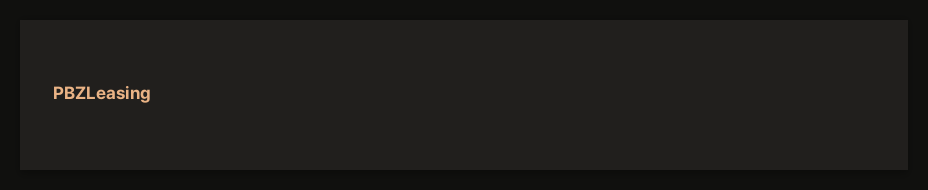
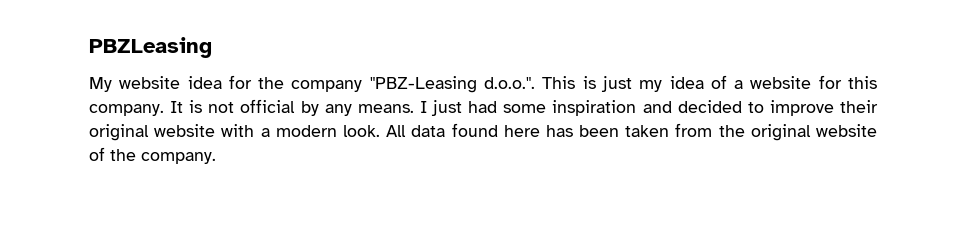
+ My website idea for the company "PBZ-Leasing d.o.o.". This is just my idea of a website for this company. It is not official by any means. I just had some inspiration and decided to improve their original website with a modern look. All data found here has been taken from the original website of the company.

